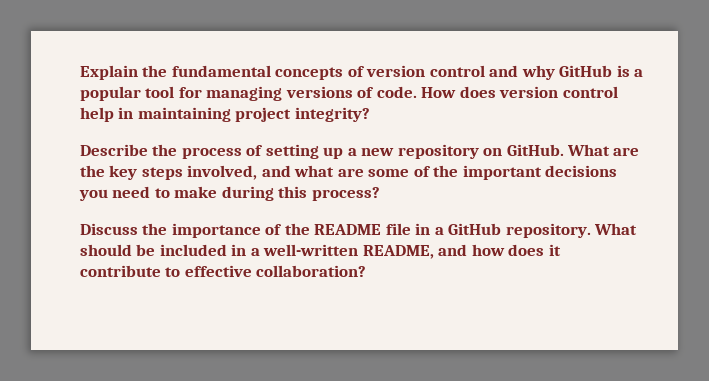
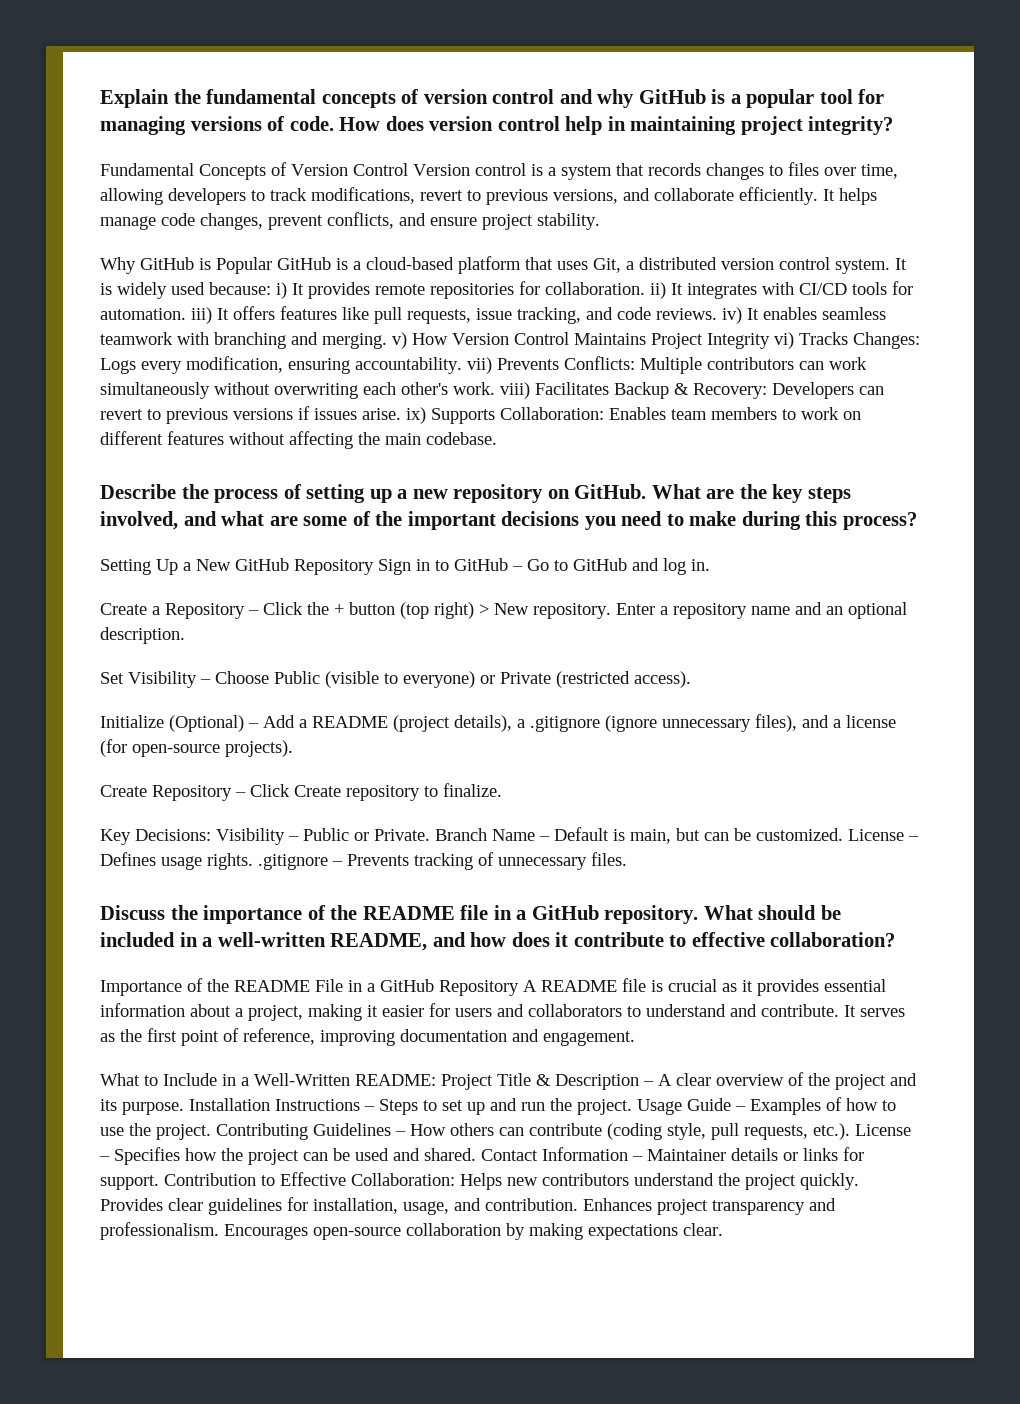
+ Fundamental Concepts of Version Control Version control is a system that records changes to files over time, allowing developers to track modifications, revert to previous versions, and collaborate efficiently. It helps manage code changes, prevent conflicts, and ensure project stability.
+ Why GitHub is Popular GitHub is a cloud-based platform that uses Git, a distributed version control system. It is widely used because: i) It provides remote repositories for collaboration. ii) It integrates with CI/CD tools for automation. iii) It offers features like pull requests, issue tracking, and code reviews. iv) It enables seamless teamwork with branching and merging. v) How Version Control Maintains Project Integrity vi) Tracks Changes: Logs every modification, ensuring accountability. vii) Prevents Conflicts: Multiple contributors can work simultaneously without overwriting each other's work. viii) Facilitates Backup & Recovery: Developers can revert to previous versions if issues arise. ix) Supports Collaboration: Enables team members to work on different features without affecting the main codebase.
+ Setting Up a New GitHub Repository Sign in to GitHub – Go to GitHub and log in.
+ Create a Repository – Click the + button (top right) > New repository. Enter a repository name and an optional description.
+ Set Visibility – Choose Public (visible to everyone) or Private (restricted access).
+ Initialize (Optional) – Add a README (project details), a .gitignore (ignore unnecessary files), and a license (for open-source projects).
+ Create Repository – Click Create repository to finalize.
+ Key Decisions: Visibility – Public or Private. Branch Name – Default is main, but can be customized. License – Defines usage rights. .gitignore – Prevents tracking of unnecessary files.
+ Importance of the README File in a GitHub Repository A README file is crucial as it provides essential information about a project, making it easier for users and collaborators to understand and contribute. It serves as the first point of reference, improving documentation and engagement.
+ What to Include in a Well-Written README: Project Title & Description – A clear overview of the project and its purpose. Installation Instructions – Steps to set up and run the project. Usage Guide – Examples of how to use the project. Contributing Guidelines – How others can contribute (coding style, pull requests, etc.). License – Specifies how the project can be used and shared. Contact Information – Maintainer details or links for support. Contribution to Effective Collaboration: Helps new contributors understand the project quickly. Provides clear guidelines for installation, usage, and contribution. Enhances project transparency and professionalism. Encourages open-source collaboration by making expectations clear.

